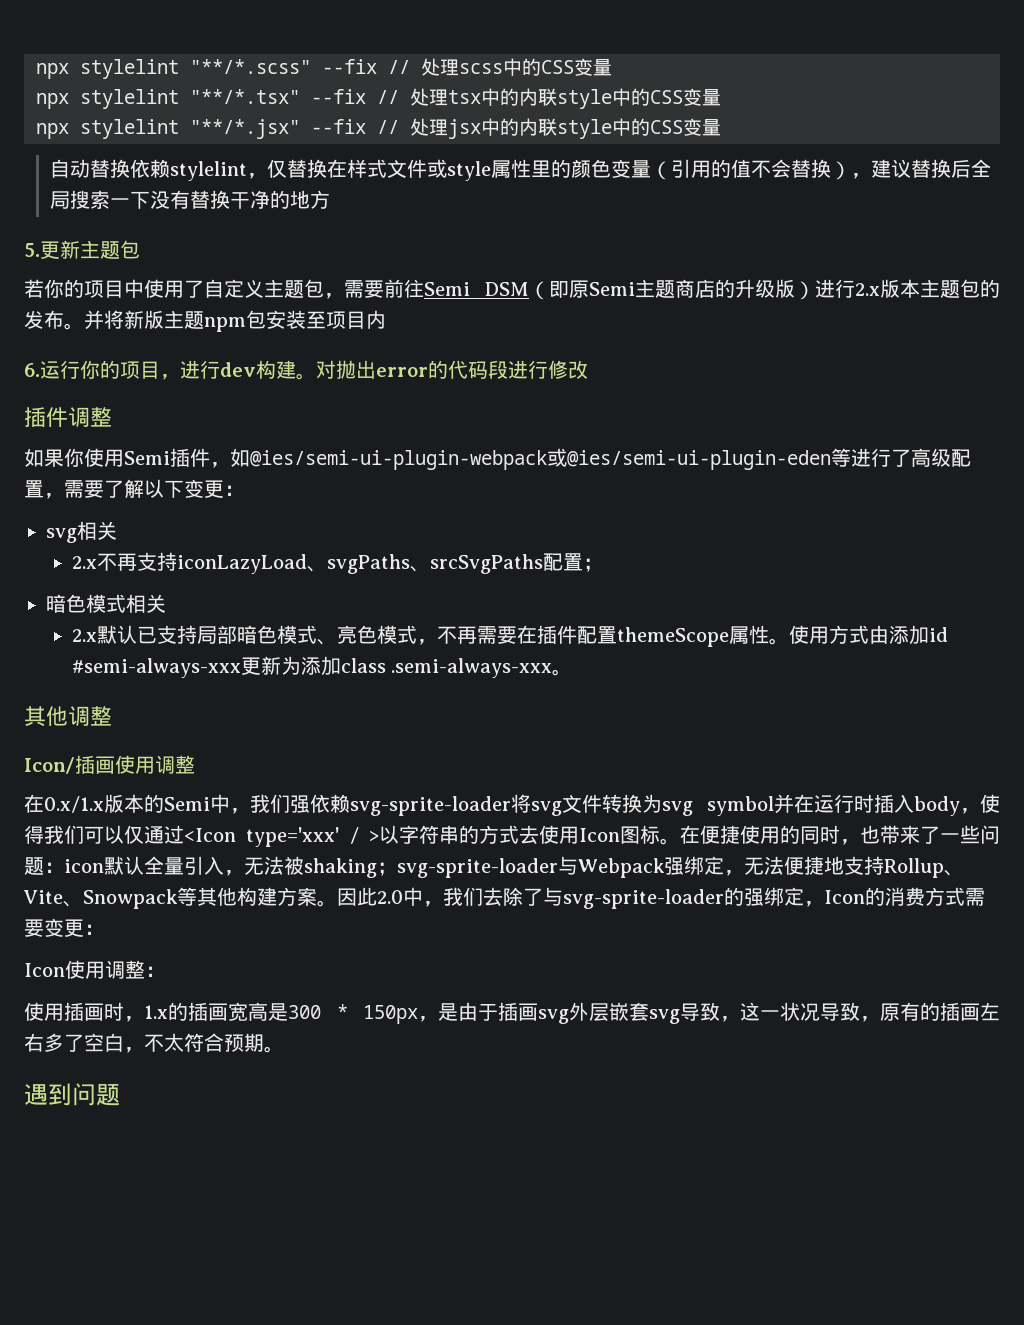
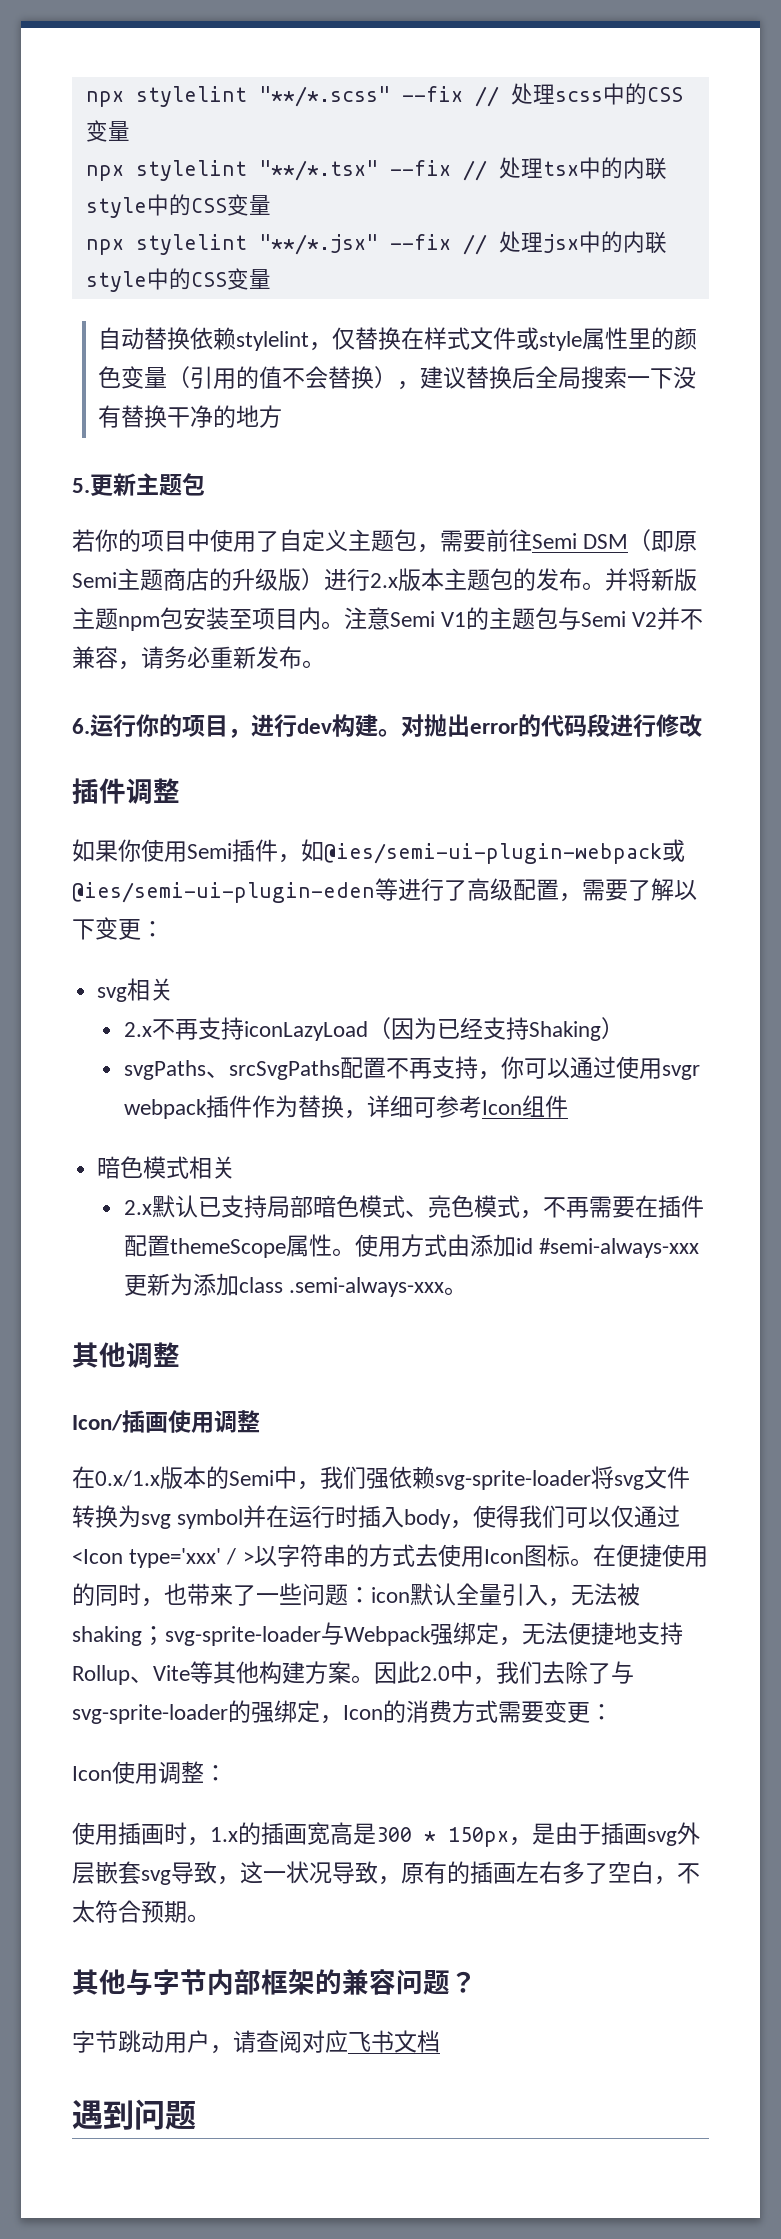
- 并将新版主题npm包安装至项目内
+ 并将新版主题npm包安装至项目内。注意Semi V1的主题包与Semi V2并不兼容，请务必重新发布。
- 2.x不再支持iconLazyLoad、svgPaths、srcSvgPaths配置；
+ 2.x不再支持iconLazyLoad（因为已经支持Shaking）
+ svgPaths、srcSvgPaths配置不再支持，你可以通过使用svgr webpack插件作为替换，详细可参考Icon组件
- 在便捷使用的同时，也带来了一些问题：icon默认全量引入，无法被shaking；svg-sprite-loader与Webpack强绑定，无法便捷地支持Rollup、Vite、Snowpack等其他构建方案。
+ 在便捷使用的同时，也带来了一些问题：icon默认全量引入，无法被shaking；svg-sprite-loader与Webpack强绑定，无法便捷地支持Rollup、Vite等其他构建方案。
+ 其他与字节内部框架的兼容问题？
+ 字节跳动用户，请查阅对应飞书文档

